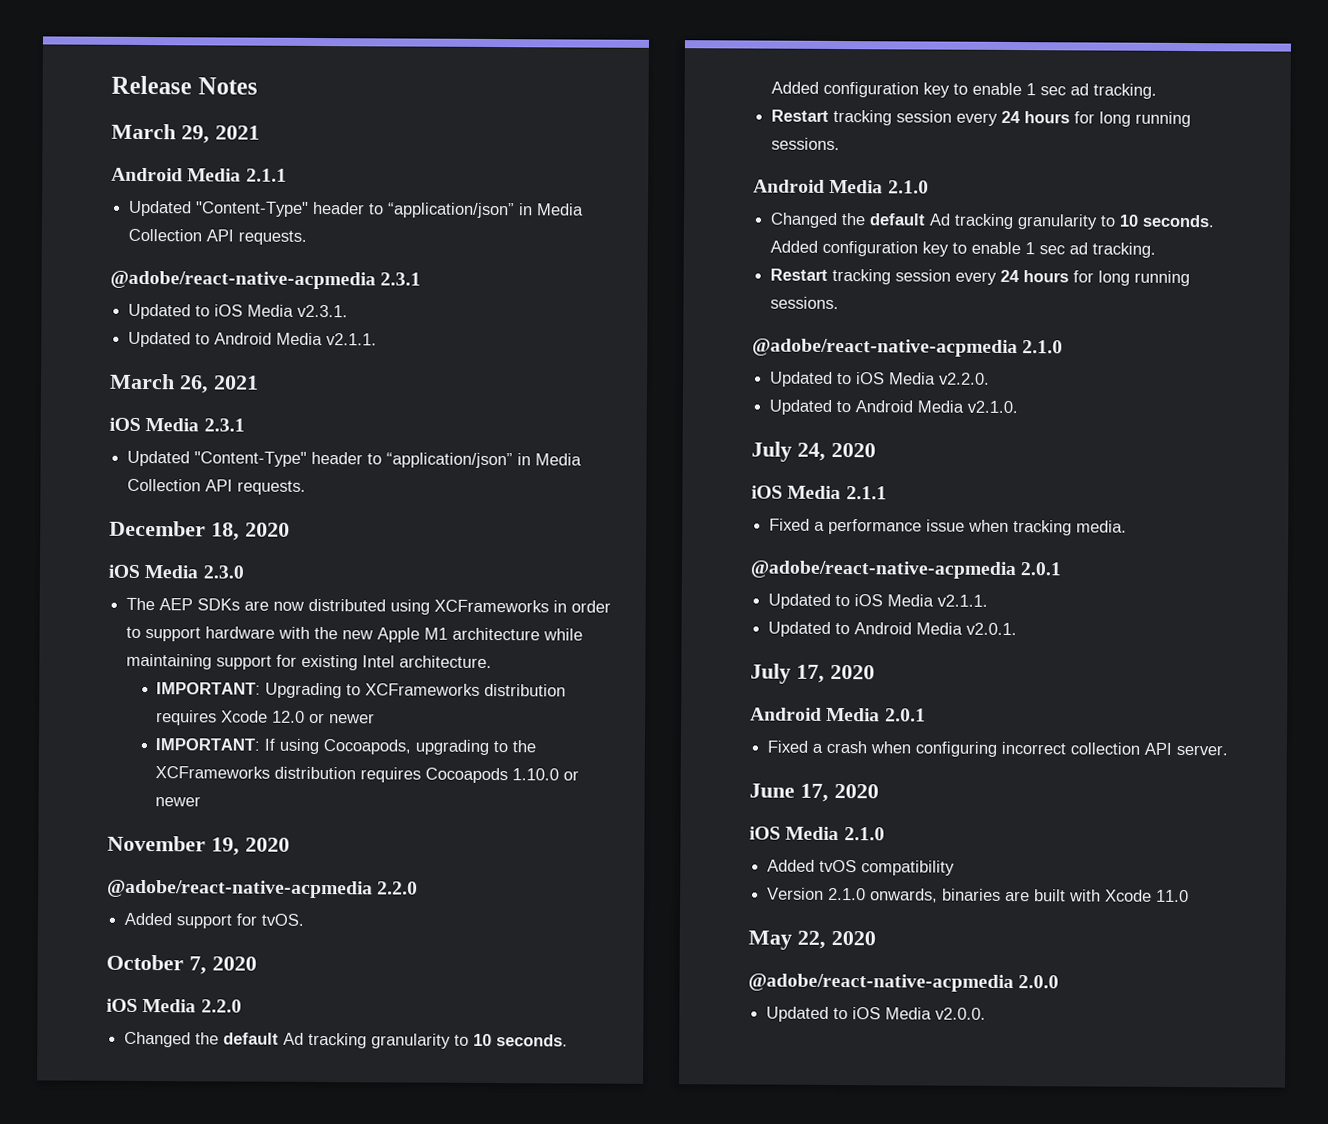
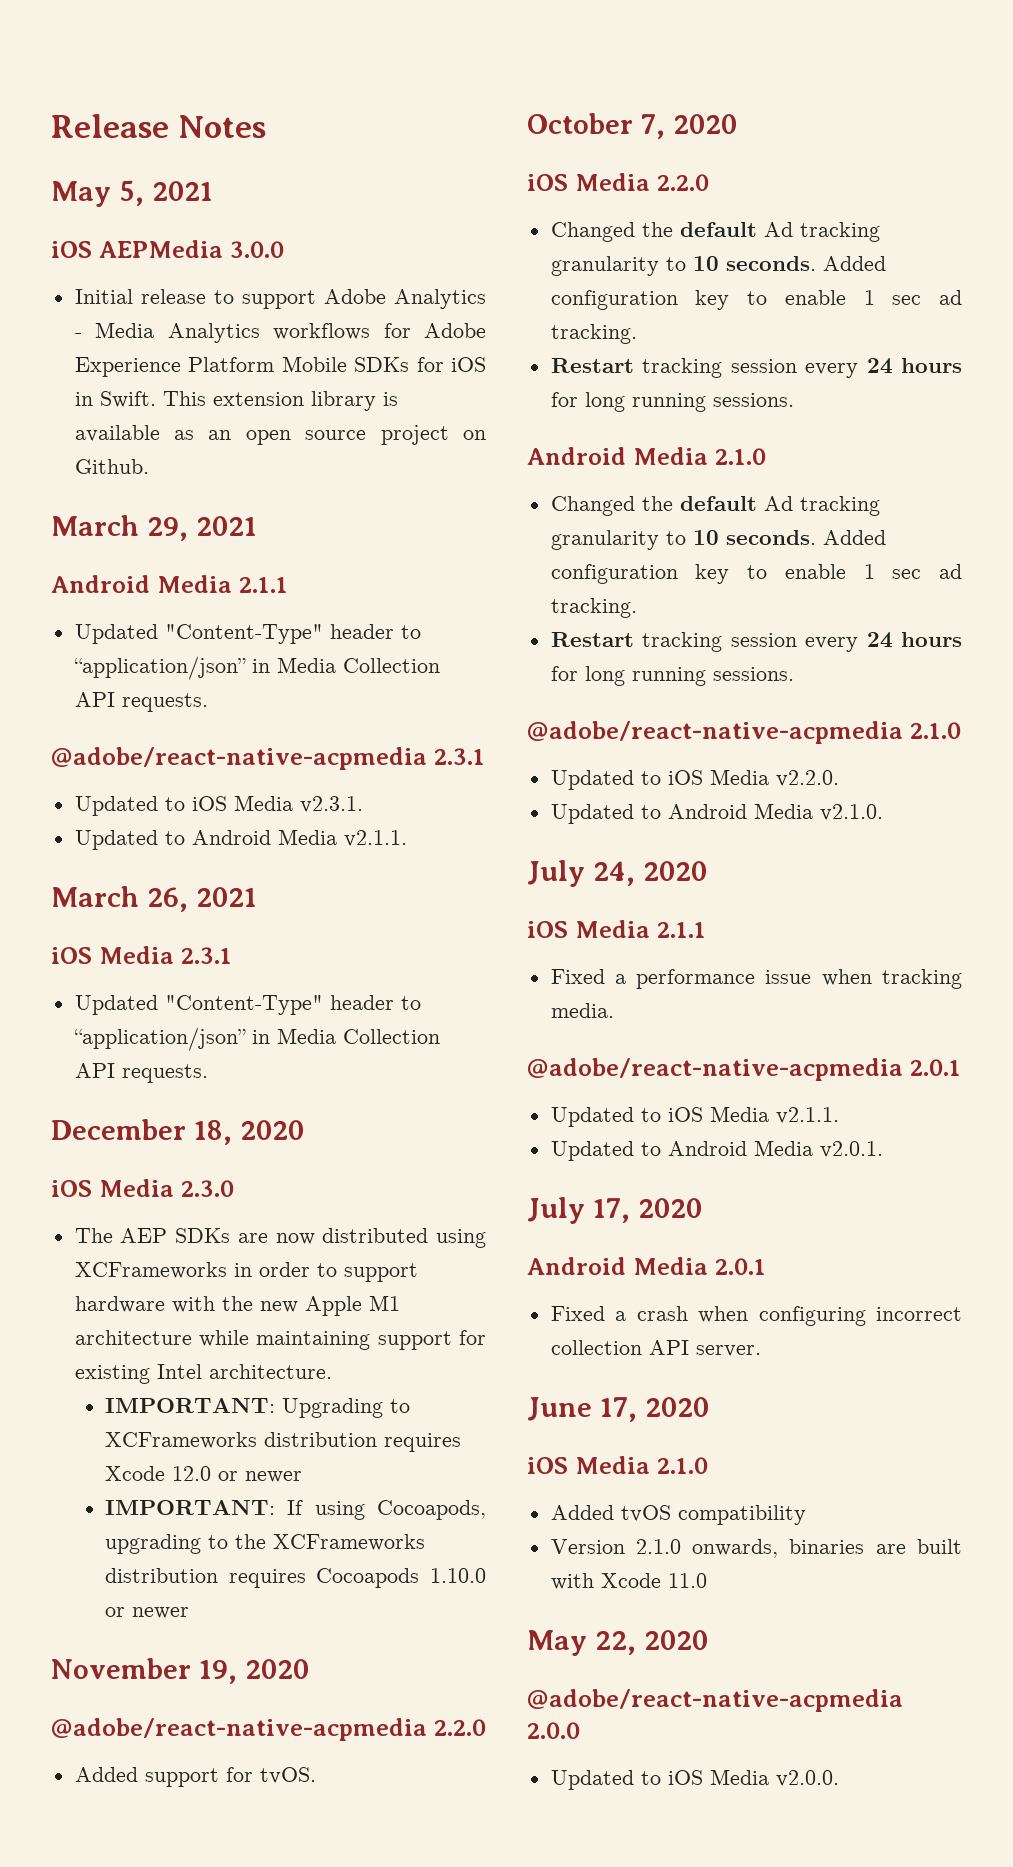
+ May 5, 2021
+ iOS AEPMedia 3.0.0
+ Initial release to support Adobe Analytics - Media Analytics workflows for Adobe Experience Platform Mobile SDKs for iOS in Swift. This extension library is available as an open source project on Github.

